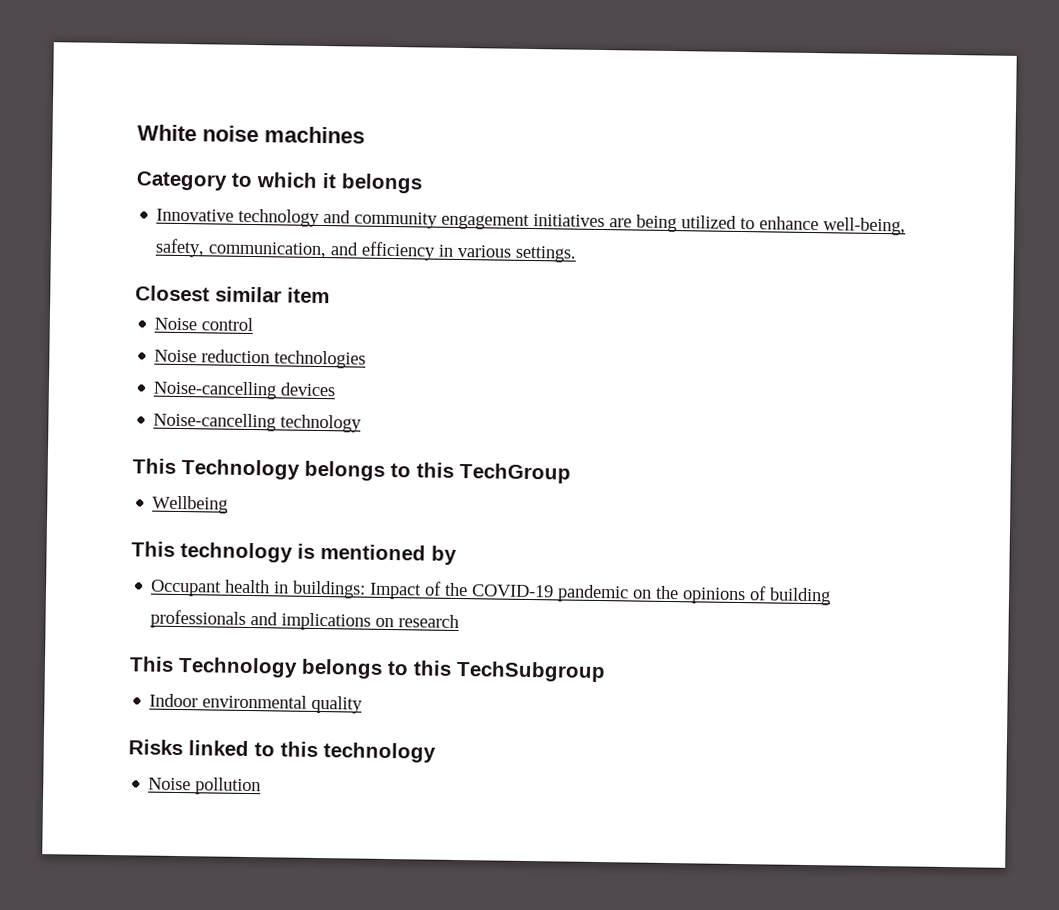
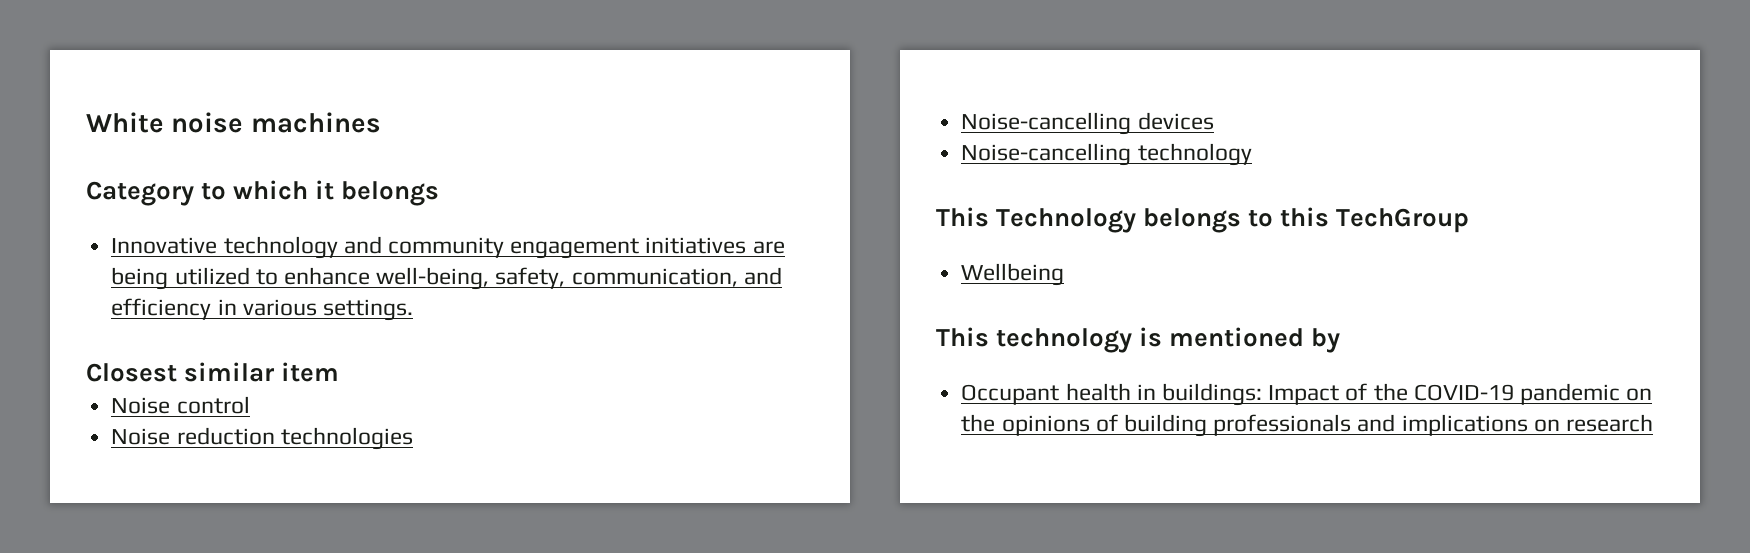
- This Technology belongs to this TechSubgroup
- Indoor environmental quality
- Risks linked to this technology
- Noise pollution

